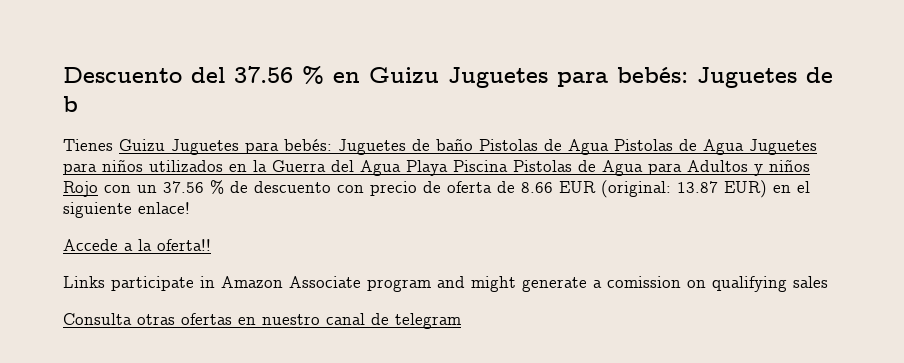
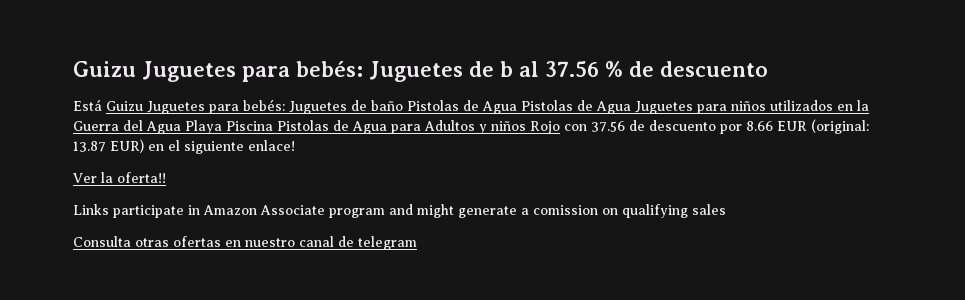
- Descuento del 37.56 % en Guizu Juguetes para bebés: Juguetes de b
- Tienes Guizu Juguetes para bebés: Juguetes de baño Pistolas de Agua Pistolas de Agua Juguetes para niños utilizados en la Guerra del Agua Playa Piscina Pistolas de Agua para Adultos y niños Rojo con un 37.56 % de descuento con precio de oferta de 8.66 EUR (original: 13.87 EUR) en el siguiente enlace!
+ Guizu Juguetes para bebés: Juguetes de b al 37.56 % de descuento
+ Está Guizu Juguetes para bebés: Juguetes de baño Pistolas de Agua Pistolas de Agua Juguetes para niños utilizados en la Guerra del Agua Playa Piscina Pistolas de Agua para Adultos y niños Rojo con 37.56 de descuento por 8.66 EUR (original: 13.87 EUR) en el siguiente enlace!
- Accede a la oferta!!
+ Ver la oferta!!

